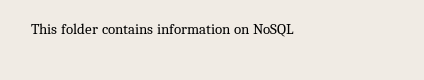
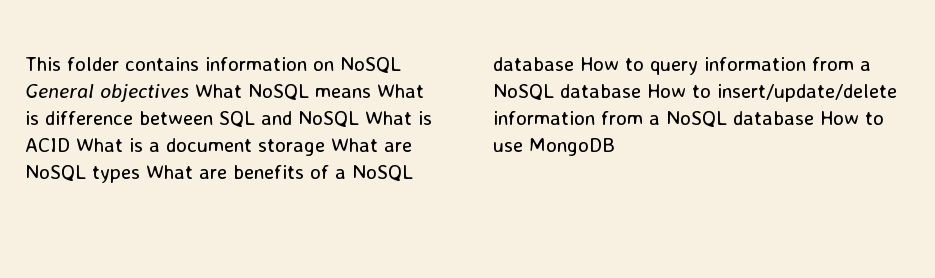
- This folder contains information on NoSQL
+ This folder contains information on NoSQL General objectives What NoSQL means What is difference between SQL and NoSQL What is ACID What is a document storage What are NoSQL types What are benefits of a NoSQL database How to query information from a NoSQL database How to insert/update/delete information from a NoSQL database How to use MongoDB

